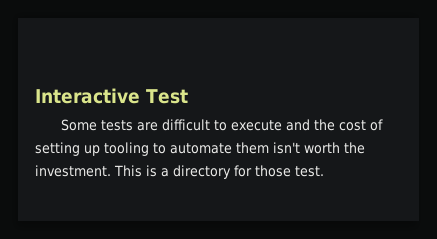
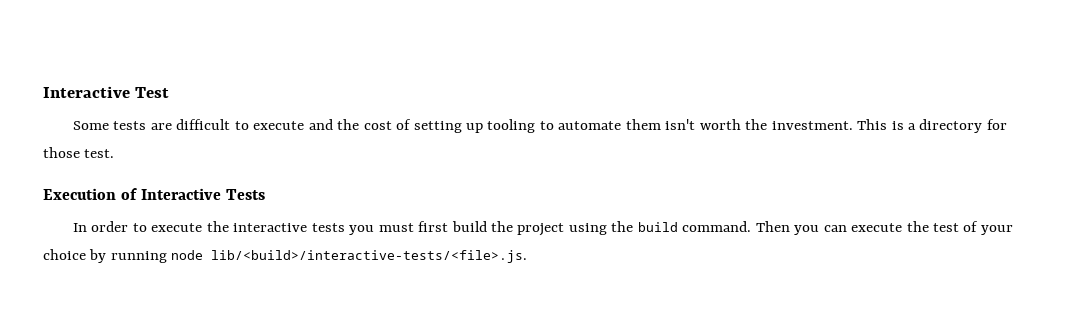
+ Execution of Interactive Tests
+ In order to execute the interactive tests you must first build the project using the build command. Then you can execute the test of your choice by running node lib/<build>/interactive-tests/<file>.js.

